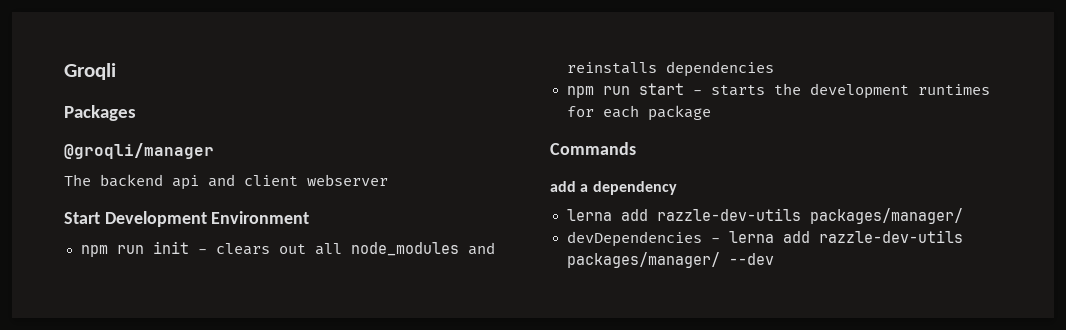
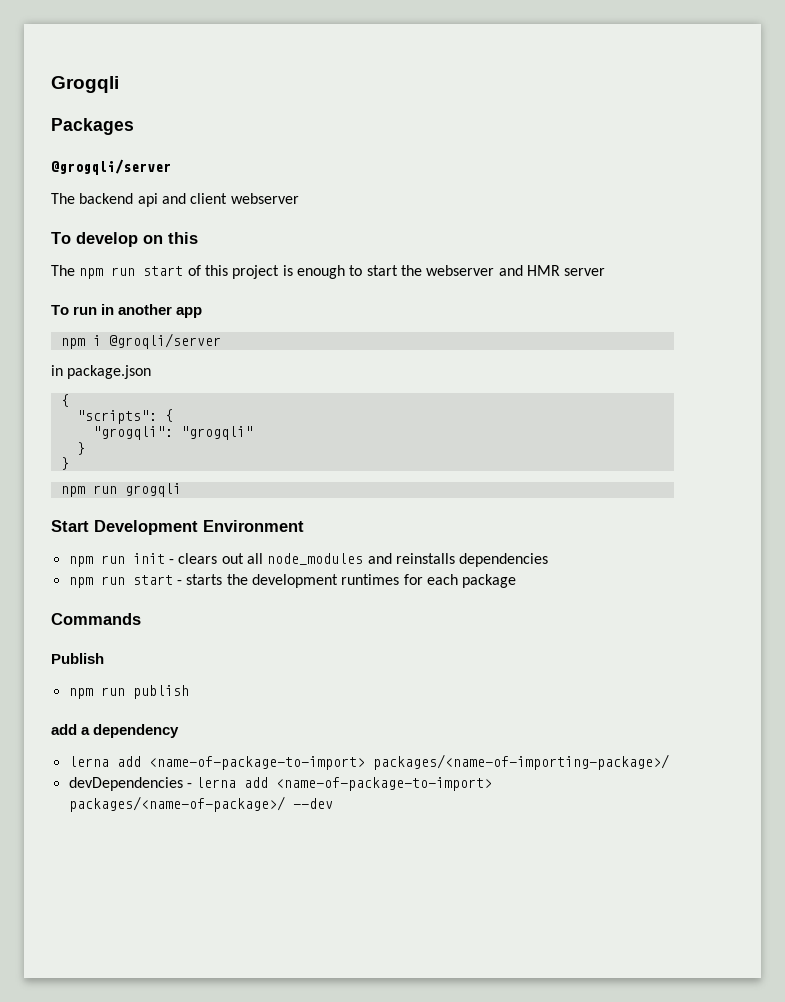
- Groqli
+ Grogqli
- @groqli/manager
+ @grogqli/server
+ To develop on this
+ The npm run start of this project is enough to start the webserver and HMR server
+ To run in another app
+ npm i @groqli/server
+ in package.json
+ {
+ "scripts": {
+ "grogqli": "grogqli"
+ }
+ }
+ npm run grogqli
+ Publish
+ npm run publish
  add a dependency
- lerna add razzle-dev-utils packages/manager/
+ lerna add <name-of-package-to-import> packages/<name-of-importing-package>/
- devDependencies - lerna add razzle-dev-utils packages/manager/ --dev
+ devDependencies - lerna add <name-of-package-to-import> packages/<name-of-package>/ --dev

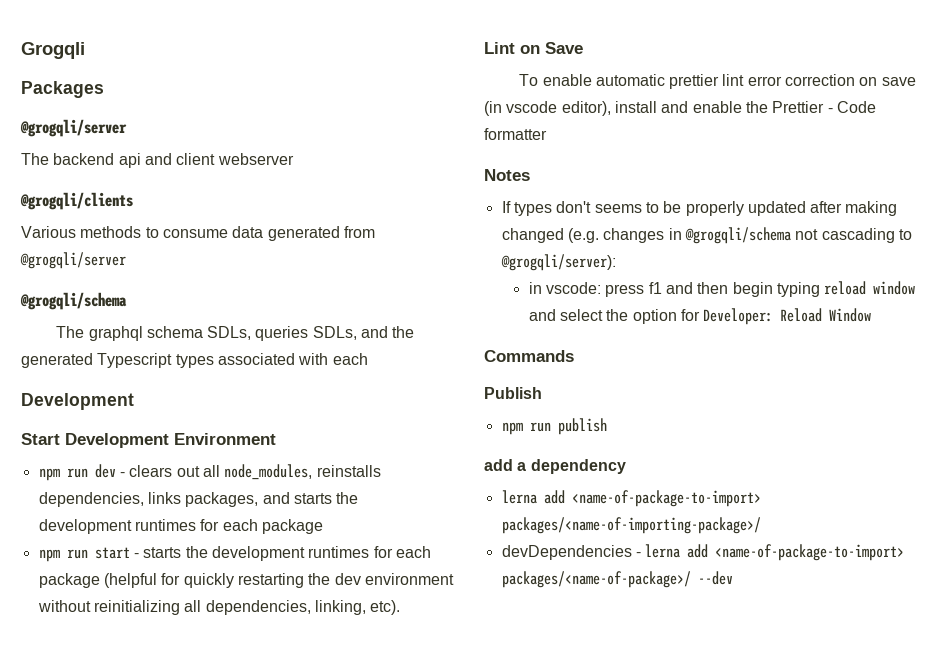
- To develop on this
- The npm run start of this project is enough to start the webserver and HMR server
- To run in another app
- npm i @groqli/server
- in package.json
- {
- "scripts": {
- "grogqli": "grogqli"
- }
- }
- npm run grogqli
+ @grogqli/clients
+ Various methods to consume data generated from @grogqli/server
+ @grogqli/schema
+ The graphql schema SDLs, queries SDLs, and the generated Typescript types associated with each
+ Development
- npm run init - clears out all node_modules and reinstalls dependencies
+ npm run dev - clears out all node_modules, reinstalls dependencies, links packages, and starts the development runtimes for each package
- npm run start - starts the development runtimes for each package
+ npm run start - starts the development runtimes for each package (helpful for quickly restarting the dev environment without reinitializing all dependencies, linking, etc).
+ Lint on Save
+ To enable automatic prettier lint error correction on save (in vscode editor), install and enable the Prettier - Code formatter
+ Notes
+ If types don't seems to be properly updated after making changed (e.g. changes in @grogqli/schema not cascading to @grogqli/server):
+ in vscode: press f1 and then begin typing reload window and select the option for Developer: Reload Window

